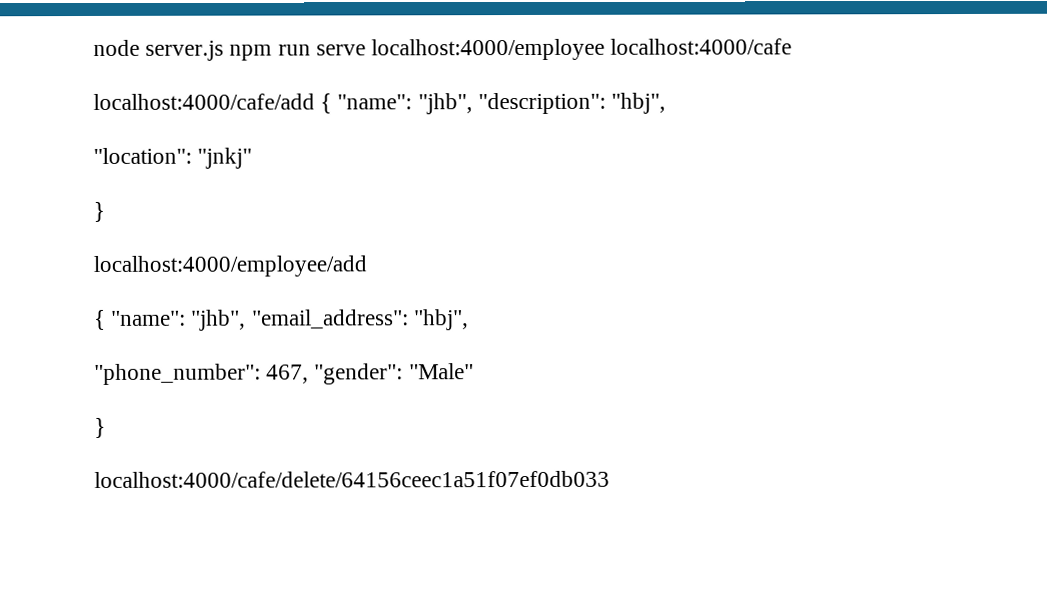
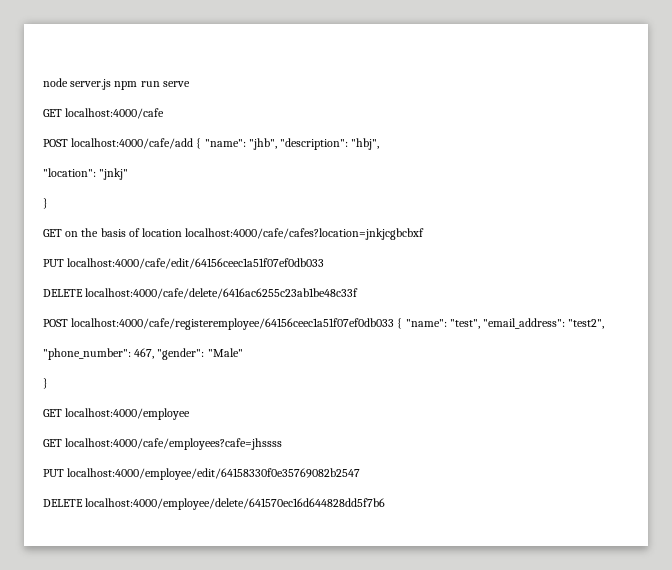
- node server.js npm run serve localhost:4000/employee localhost:4000/cafe
+ node server.js npm run serve
+ GET localhost:4000/cafe
- localhost:4000/cafe/add { "name": "jhb", "description": "hbj",
+ POST localhost:4000/cafe/add { "name": "jhb", "description": "hbj",
- localhost:4000/employee/add
- { "name": "jhb", "email_address": "hbj",
+ GET on the basis of location localhost:4000/cafe/cafes?location=jnkjcgbcbxf
+ PUT localhost:4000/cafe/edit/64156ceec1a51f07ef0db033
+ DELETE localhost:4000/cafe/delete/6416ac6255c23ab1be48c33f
+ POST localhost:4000/cafe/registeremployee/64156ceec1a51f07ef0db033 { "name": "test", "email_address": "test2",
- localhost:4000/cafe/delete/64156ceec1a51f07ef0db033
+ GET localhost:4000/employee
+ GET localhost:4000/cafe/employees?cafe=jhssss
+ PUT localhost:4000/employee/edit/64158330f0e35769082b2547
+ DELETE localhost:4000/employee/delete/641570ec16d644828dd5f7b6

